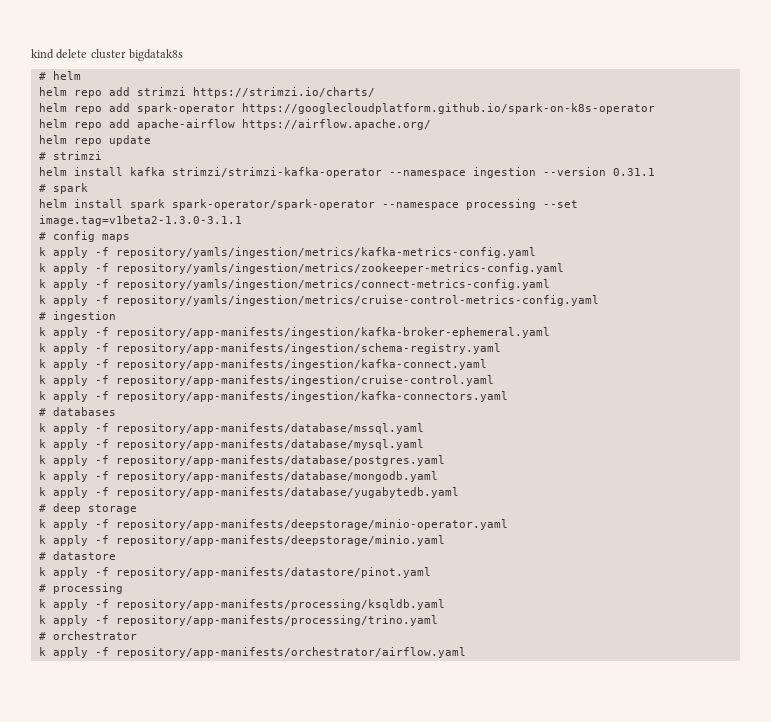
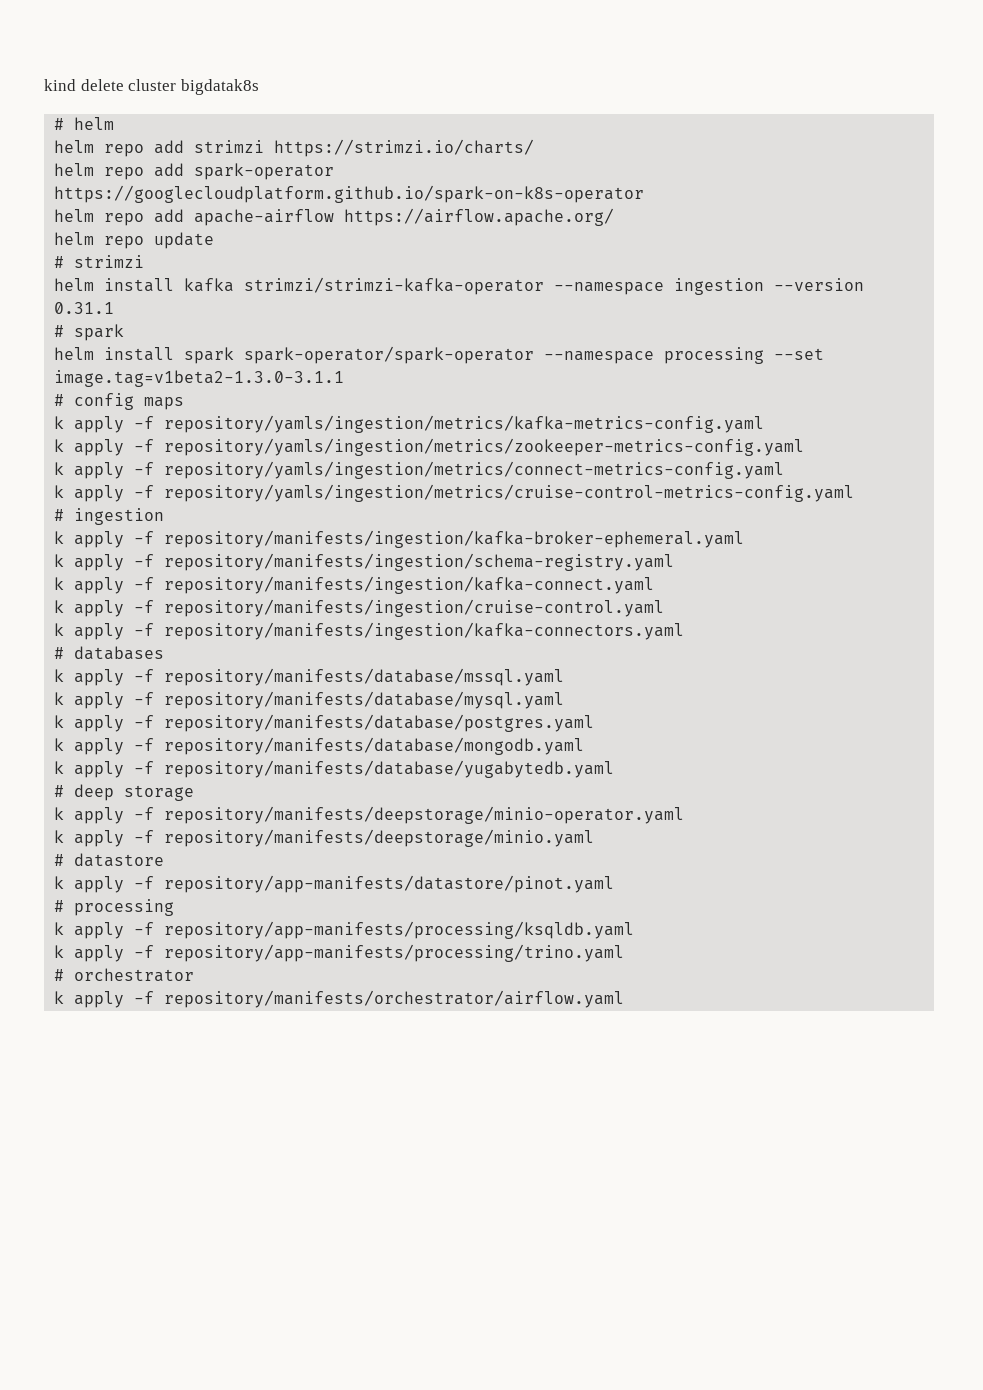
- k apply -f repository/app-manifests/ingestion/kafka-broker-ephemeral.yaml
- k apply -f repository/app-manifests/ingestion/schema-registry.yaml
- k apply -f repository/app-manifests/ingestion/kafka-connect.yaml
- k apply -f repository/app-manifests/ingestion/cruise-control.yaml
- k apply -f repository/app-manifests/ingestion/kafka-connectors.yaml
+ k apply -f repository/manifests/ingestion/kafka-broker-ephemeral.yaml
+ k apply -f repository/manifests/ingestion/schema-registry.yaml
+ k apply -f repository/manifests/ingestion/kafka-connect.yaml
+ k apply -f repository/manifests/ingestion/cruise-control.yaml
+ k apply -f repository/manifests/ingestion/kafka-connectors.yaml
- k apply -f repository/app-manifests/database/mssql.yaml
- k apply -f repository/app-manifests/database/mysql.yaml
- k apply -f repository/app-manifests/database/postgres.yaml
- k apply -f repository/app-manifests/database/mongodb.yaml
- k apply -f repository/app-manifests/database/yugabytedb.yaml
+ k apply -f repository/manifests/database/mssql.yaml
+ k apply -f repository/manifests/database/mysql.yaml
+ k apply -f repository/manifests/database/postgres.yaml
+ k apply -f repository/manifests/database/mongodb.yaml
+ k apply -f repository/manifests/database/yugabytedb.yaml
- k apply -f repository/app-manifests/deepstorage/minio-operator.yaml
- k apply -f repository/app-manifests/deepstorage/minio.yaml
+ k apply -f repository/manifests/deepstorage/minio-operator.yaml
+ k apply -f repository/manifests/deepstorage/minio.yaml
- k apply -f repository/app-manifests/orchestrator/airflow.yaml
+ k apply -f repository/manifests/orchestrator/airflow.yaml

